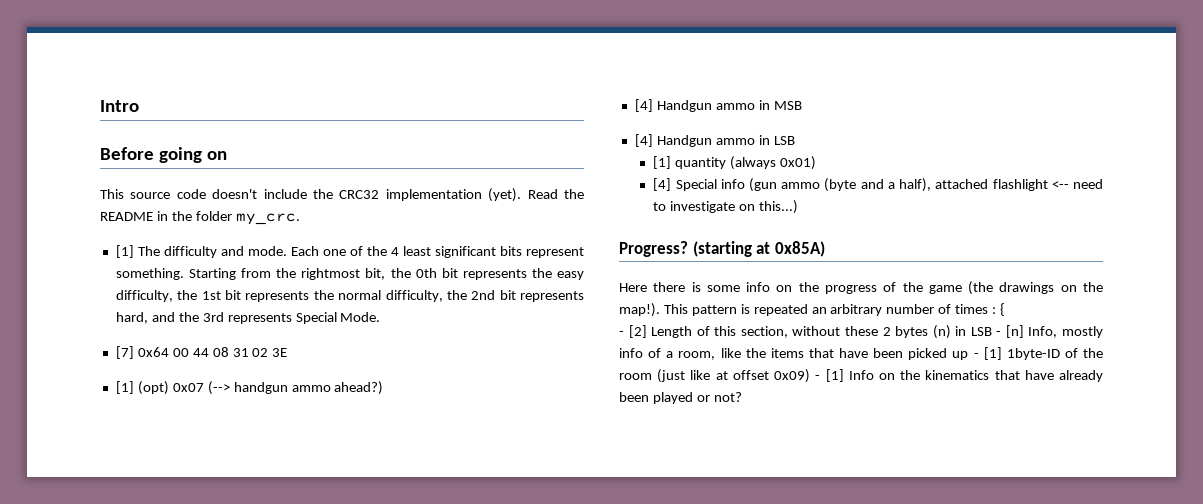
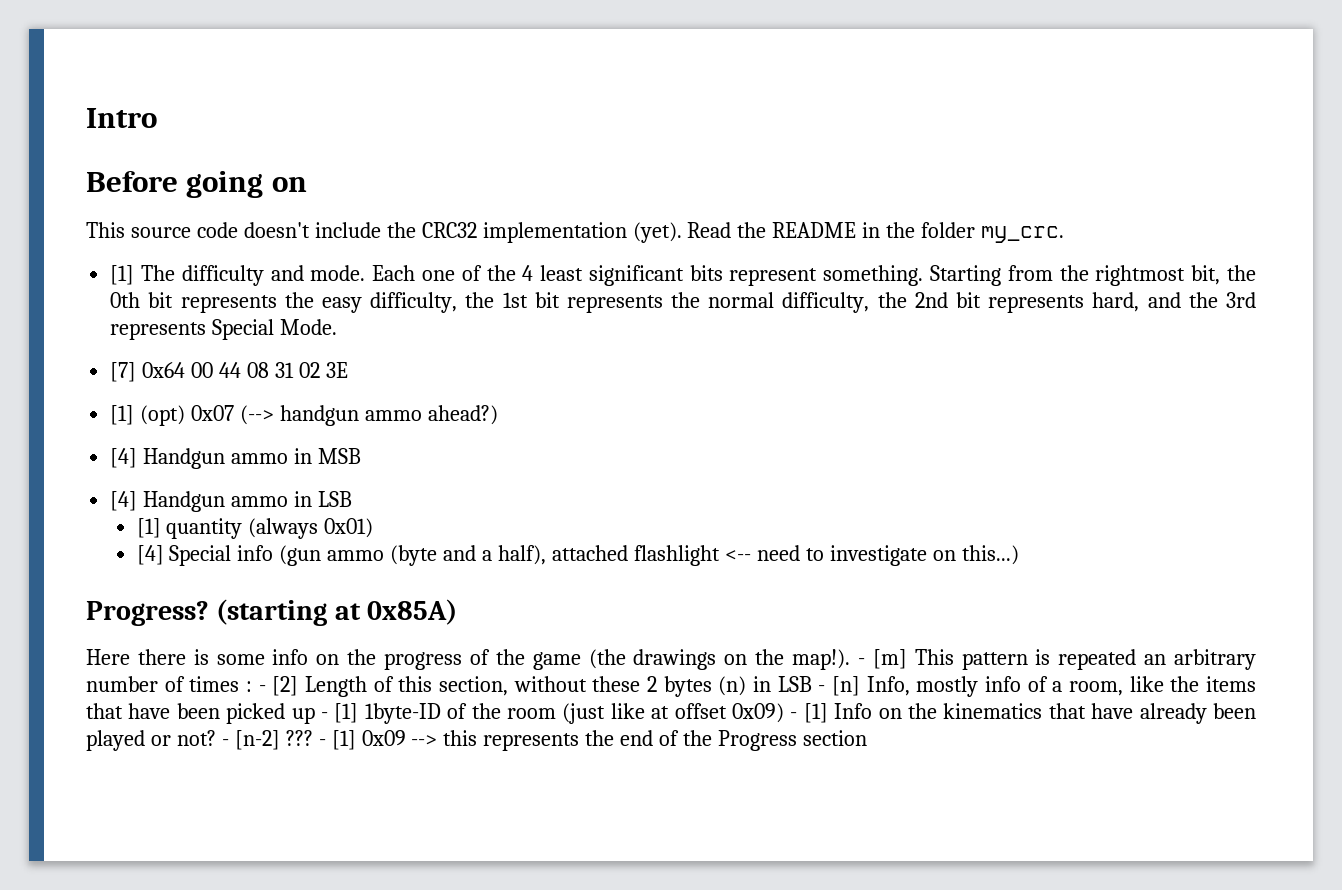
- This pattern is repeated an arbitrary number of times : {
- - [2] Length of this section, without these 2 bytes (n) in LSB - [n] Info, mostly info of a room, like the items that have been picked up - [1] 1byte-ID of the room (just like at offset 0x09) - [1] Info on the kinematics that have already been played or not?
+ - [m] This pattern is repeated an arbitrary number of times : - [2] Length of this section, without these 2 bytes (n) in LSB - [n] Info, mostly info of a room, like the items that have been picked up - [1] 1byte-ID of the room (just like at offset 0x09) - [1] Info on the kinematics that have already been played or not?
+ - [n-2] ??? - [1] 0x09 --> this represents the end of the Progress section

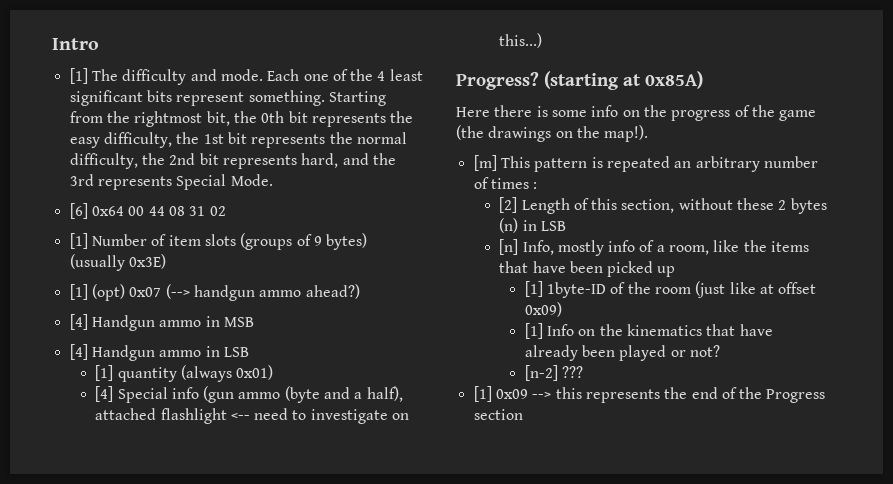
- Before going on
- This source code doesn't include the CRC32 implementation (yet). Read the README in the folder my_crc.
- [7] 0x64 00 44 08 31 02 3E
+ [6] 0x64 00 44 08 31 02
+ [1] Number of item slots (groups of 9 bytes) (usually 0x3E)
- Here there is some info on the progress of the game (the drawings on the map!). - [m] This pattern is repeated an arbitrary number of times : - [2] Length of this section, without these 2 bytes (n) in LSB - [n] Info, mostly info of a room, like the items that have been picked up - [1] 1byte-ID of the room (just like at offset 0x09) - [1] Info on the kinematics that have already been played or not? - [n-2] ??? - [1] 0x09 --> this represents the end of the Progress section
+ Here there is some info on the progress of the game (the drawings on the map!).
+ [m] This pattern is repeated an arbitrary number of times :
+ [2] Length of this section, without these 2 bytes (n) in LSB
+ [n] Info, mostly info of a room, like the items that have been picked up
+ [1] 1byte-ID of the room (just like at offset 0x09)
+ [1] Info on the kinematics that have already been played or not?
+ [n-2] ???
+ [1] 0x09 --> this represents the end of the Progress section

